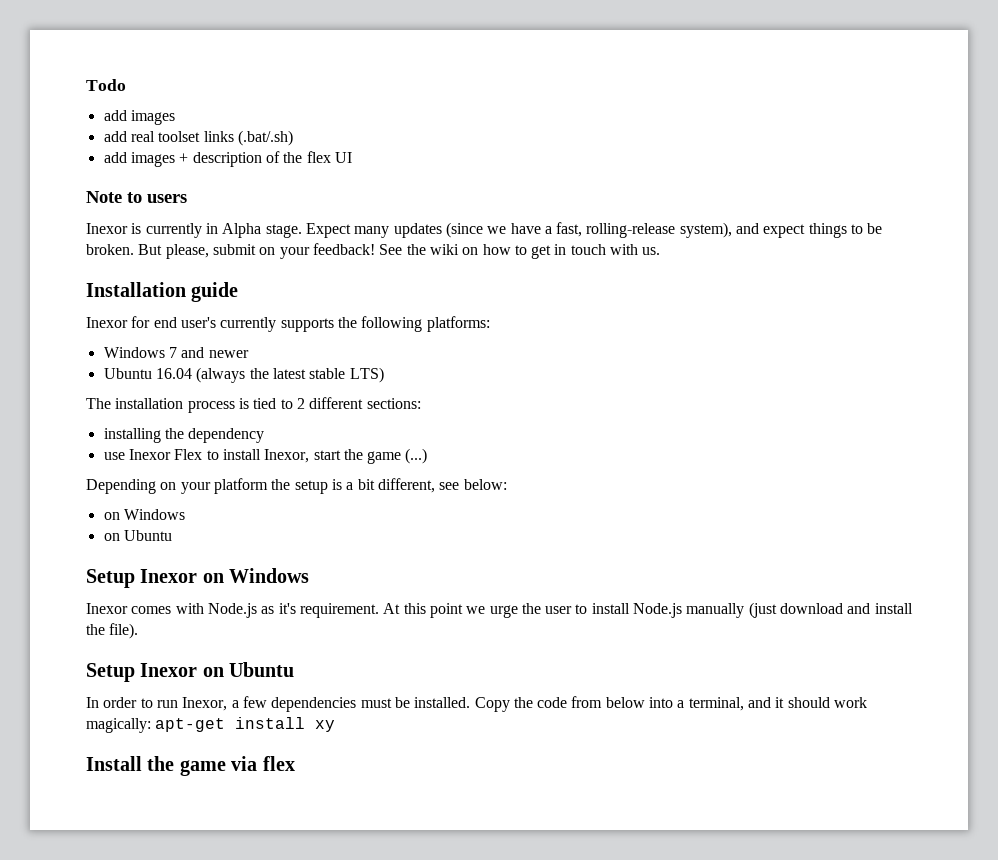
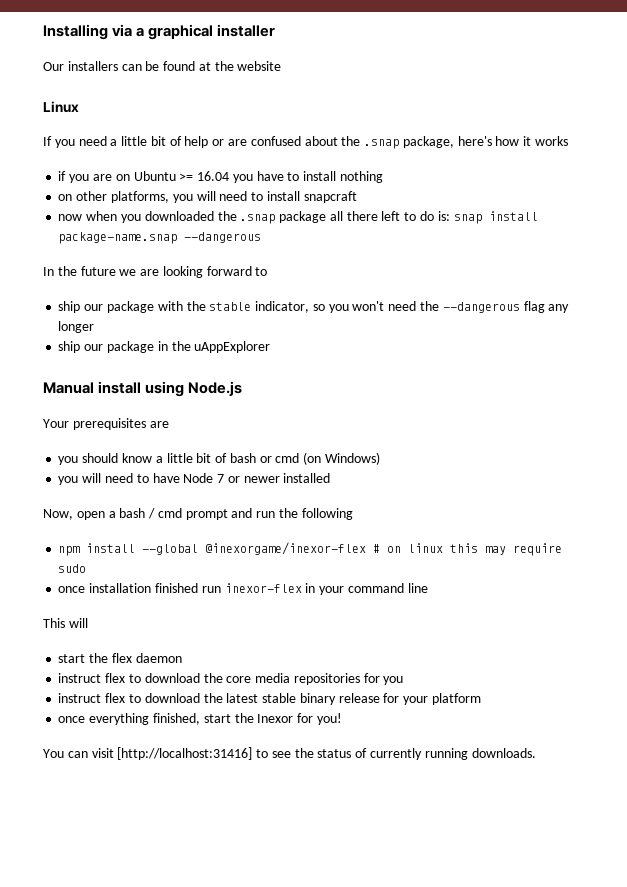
- Todo
- add images
- add real toolset links (.bat/.sh)
- add images + description of the flex UI
- Note to users
- Inexor is currently in Alpha stage. Expect many updates (since we have a fast, rolling-release system), and expect things to be broken. But please, submit on your feedback! See the wiki on how to get in touch with us.
- Installation guide
- Inexor for end user's currently supports the following platforms:
- Windows 7 and newer
- Ubuntu 16.04 (always the latest stable LTS)
- The installation process is tied to 2 different sections:
- installing the dependency
- use Inexor Flex to install Inexor, start the game (...)
- Depending on your platform the setup is a bit different, see below:
- on Windows
- on Ubuntu
- Setup Inexor on Windows
- Inexor comes with Node.js as it's requirement. At this point we urge the user to install Node.js manually (just download and install the file).
- Setup Inexor on Ubuntu
- In order to run Inexor, a few dependencies must be installed. Copy the code from below into a terminal, and it should work magically: apt-get install xy
- Install the game via flex
+ Installing via a graphical installer
+ Our installers can be found at the website
+ Linux
+ If you need a little bit of help or are confused about the .snap package, here's how it works
+ if you are on Ubuntu >= 16.04 you have to install nothing
+ on other platforms, you will need to install snapcraft
+ now when you downloaded the .snap package all there left to do is: snap install package-name.snap --dangerous
+ In the future we are looking forward to
+ ship our package with the stable indicator, so you won't need the --dangerous flag any longer
+ ship our package in the uAppExplorer
+ Manual install using Node.js
+ Your prerequisites are
+ you should know a little bit of bash or cmd (on Windows)
+ you will need to have Node 7 or newer installed
+ Now, open a bash / cmd prompt and run the following
+ npm install --global @inexorgame/inexor-flex # on linux this may require sudo
+ once installation finished run inexor-flex in your command line
+ This will
+ start the flex daemon
+ instruct flex to download the core media repositories for you
+ instruct flex to download the latest stable binary release for your platform
+ once everything finished, start the Inexor for you!
+ You can visit [http://localhost:31416] to see the status of currently running downloads.

